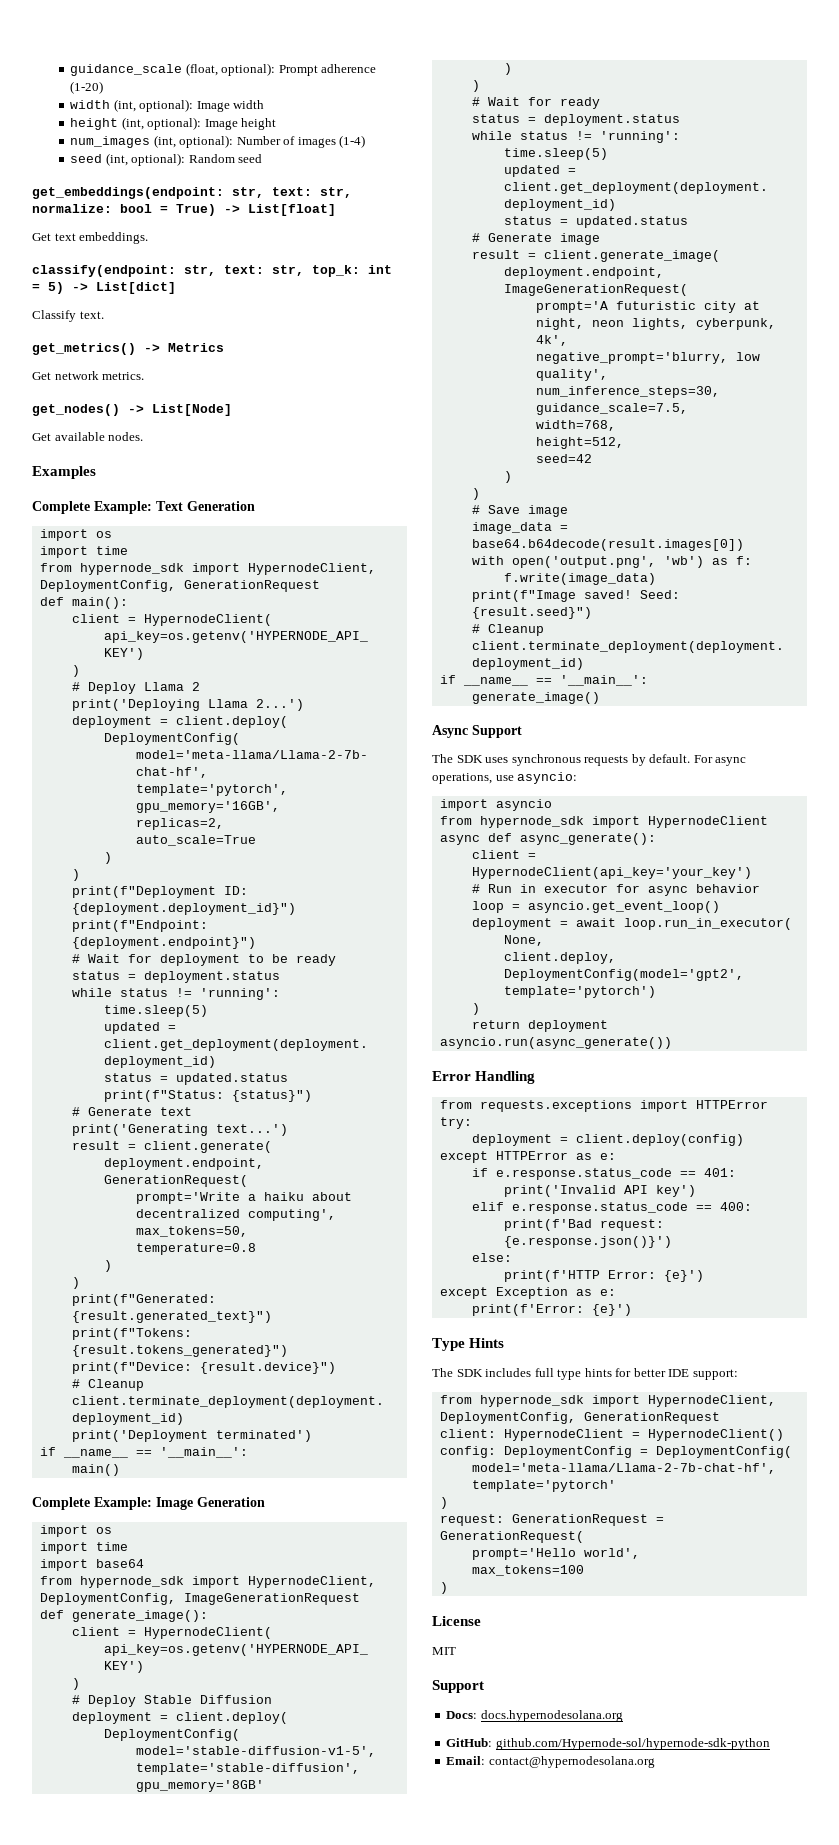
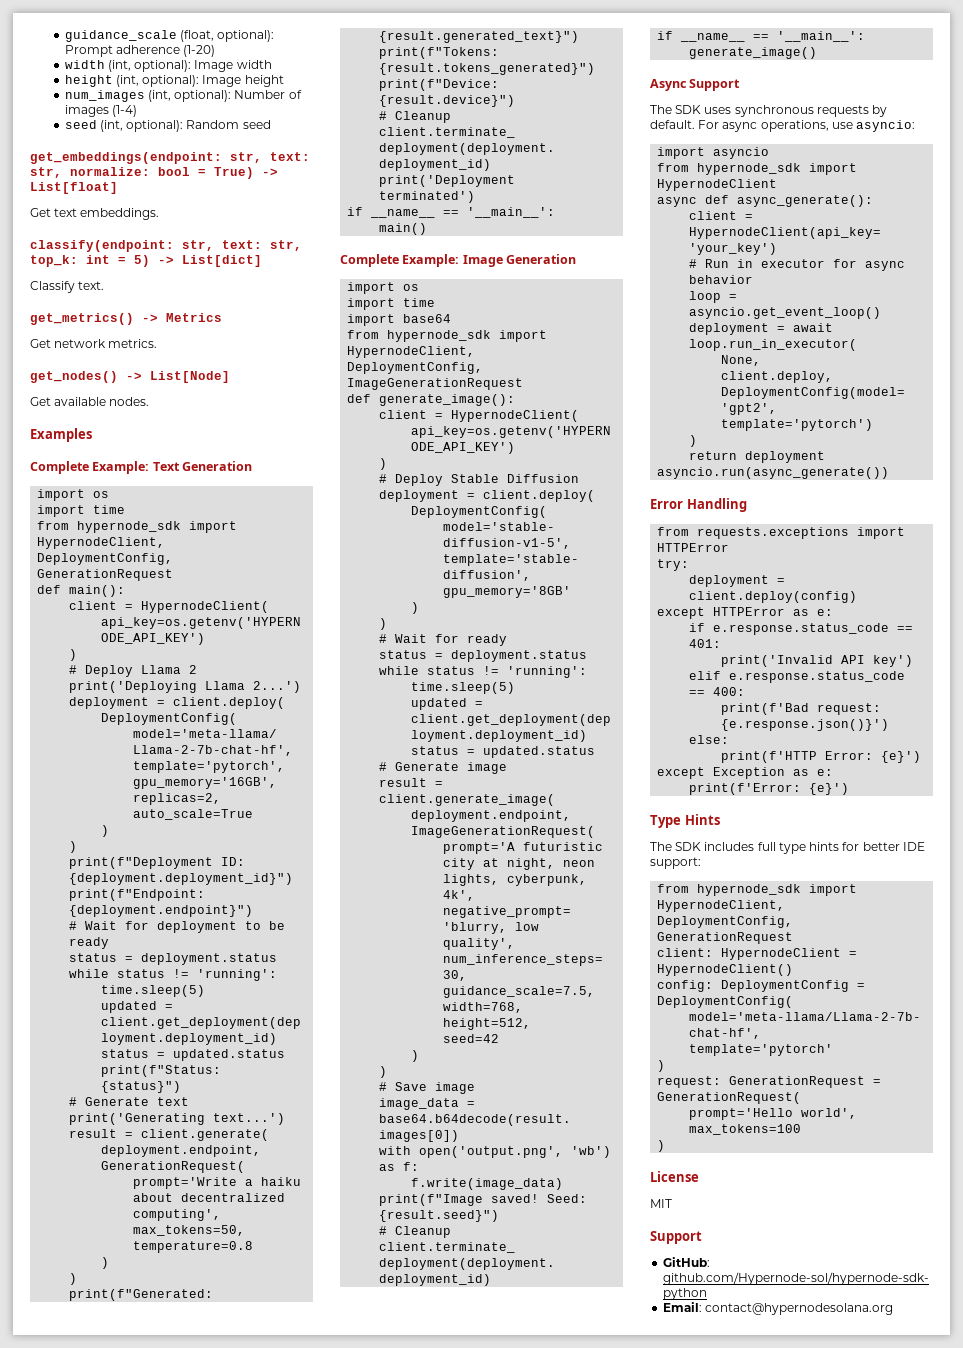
- Docs: docs.hypernodesolana.org

